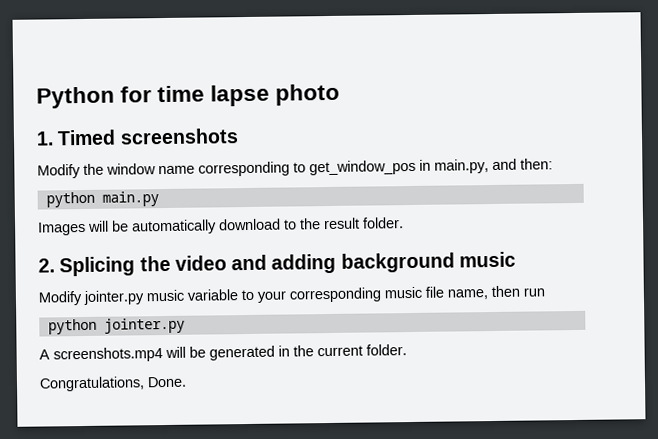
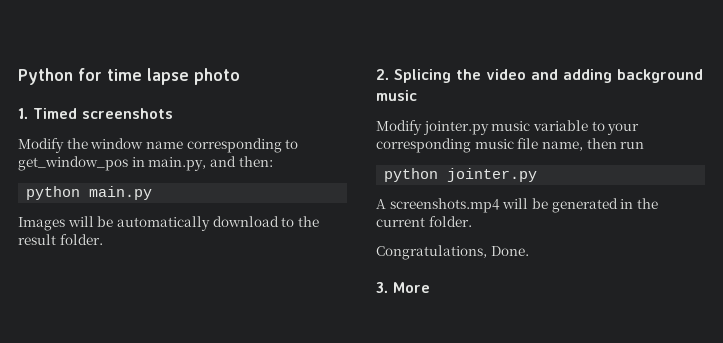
+ 3. More

